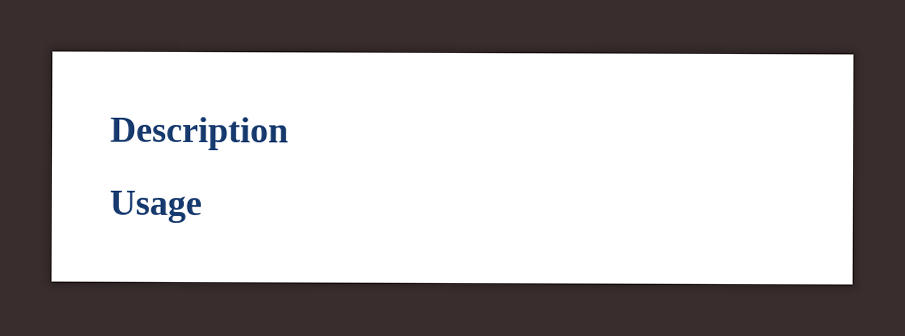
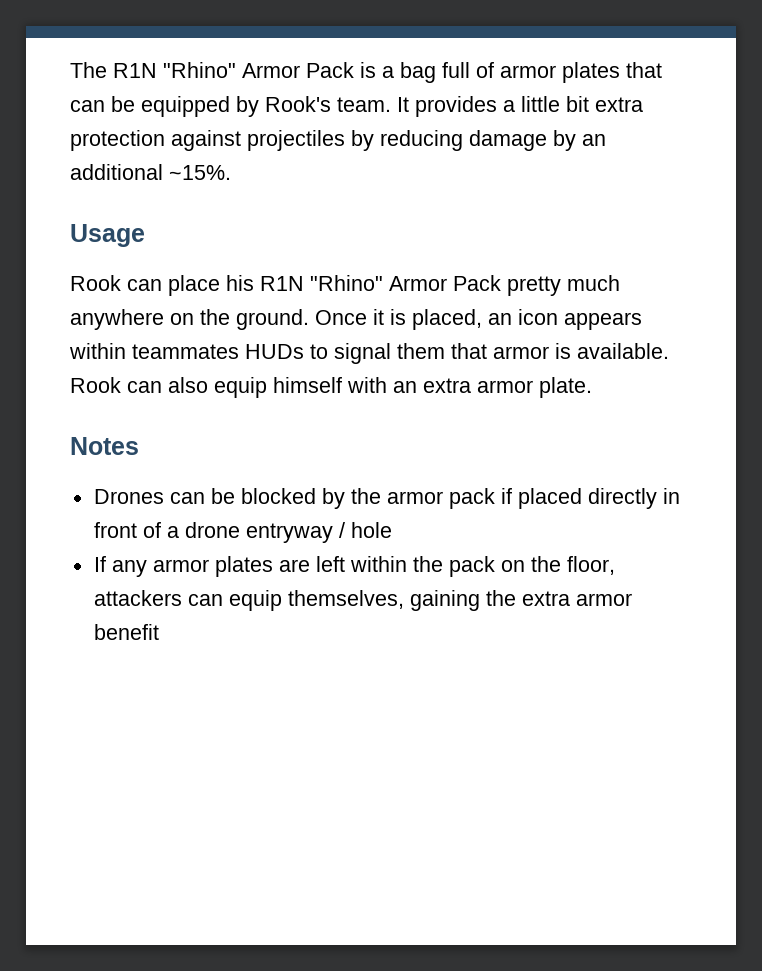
- Description
+ The R1N "Rhino" Armor Pack is a bag full of armor plates that can be equipped by Rook's team. It provides a little bit extra protection against projectiles by reducing damage by an additional ~15%.
  Usage
+ Rook can place his R1N "Rhino" Armor Pack pretty much anywhere on the ground. Once it is placed, an icon appears within teammates HUDs to signal them that armor is available. Rook can also equip himself with an extra armor plate.
+ Notes
+ Drones can be blocked by the armor pack if placed directly in front of a drone entryway / hole
+ If any armor plates are left within the pack on the floor, attackers can equip themselves, gaining the extra armor benefit

